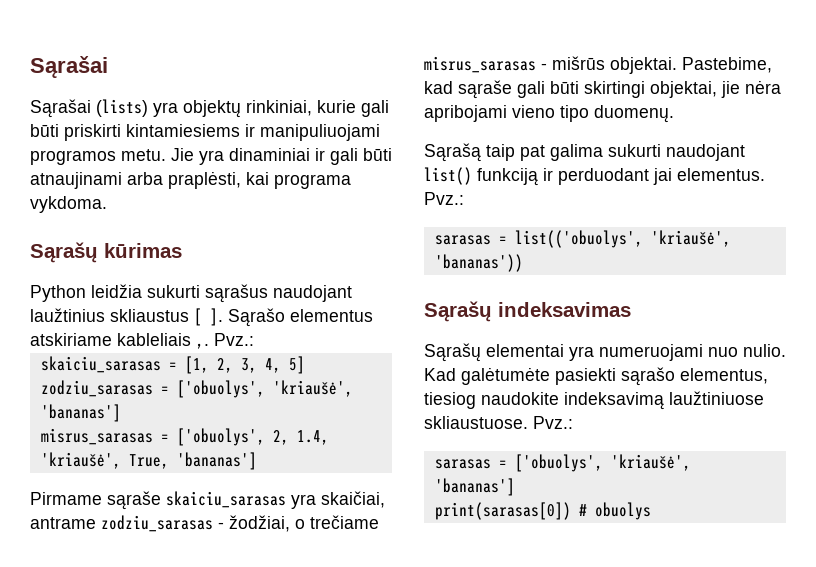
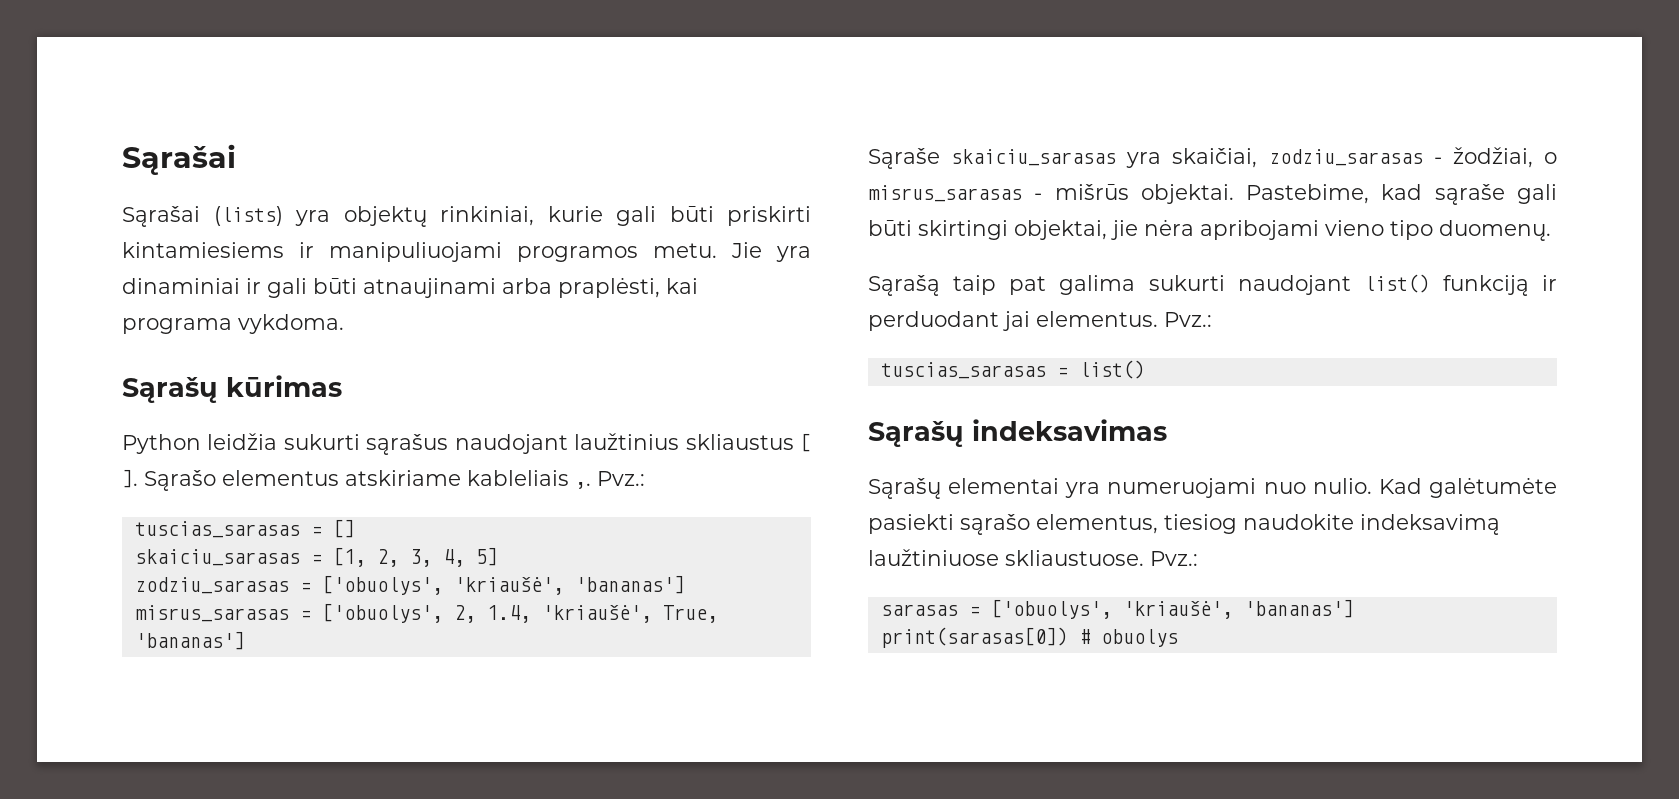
+ tuscias_sarasas = []
- Pirmame sąraše skaiciu_sarasas yra skaičiai, antrame zodziu_sarasas - žodžiai, o trečiame misrus_sarasas - mišrūs objektai.
+ Sąraše skaiciu_sarasas yra skaičiai, zodziu_sarasas - žodžiai, o misrus_sarasas - mišrūs objektai.
- sarasas = list(('obuolys', 'kriaušė', 'bananas'))
+ tuscias_sarasas = list()

